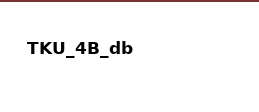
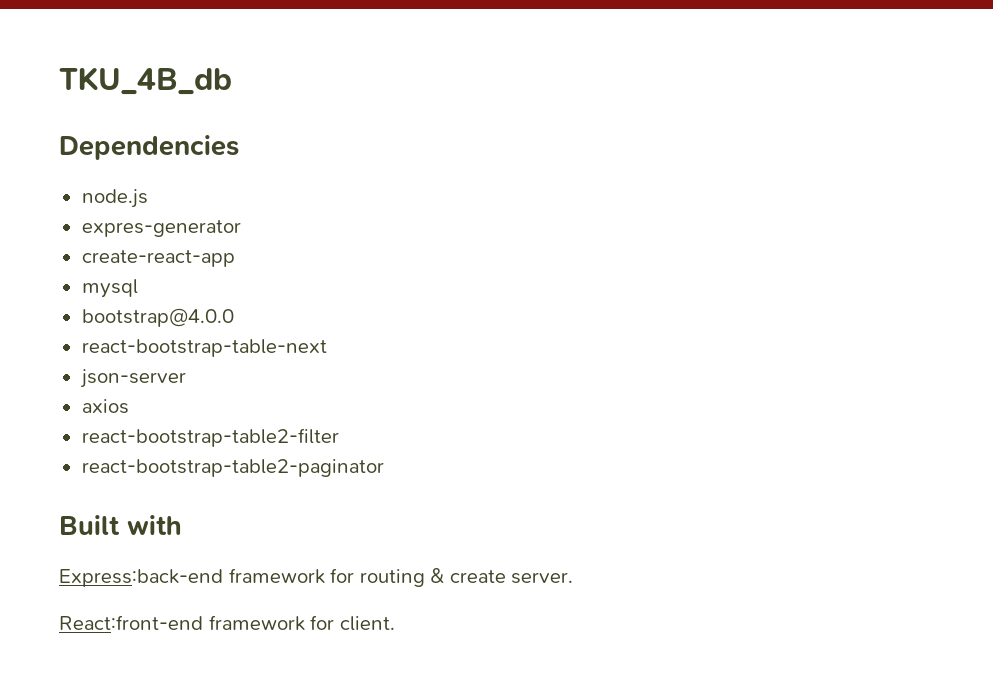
+ Dependencies
+ node.js
+ expres-generator
+ create-react-app
+ mysql
+ bootstrap@4.0.0
+ react-bootstrap-table-next
+ json-server
+ axios
+ react-bootstrap-table2-filter
+ react-bootstrap-table2-paginator
+ Built with
+ Express:back-end framework for routing & create server.
+ React:front-end framework for client.

